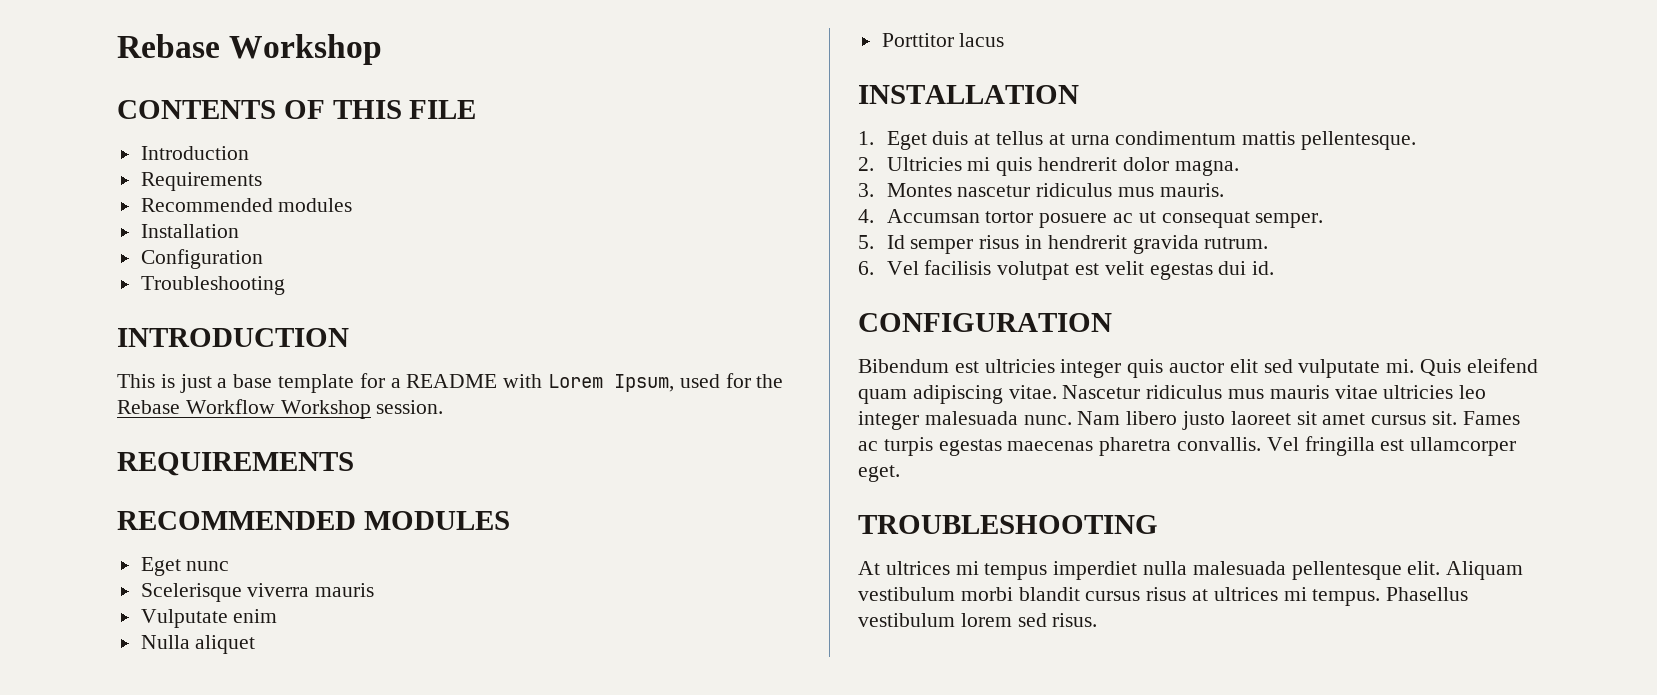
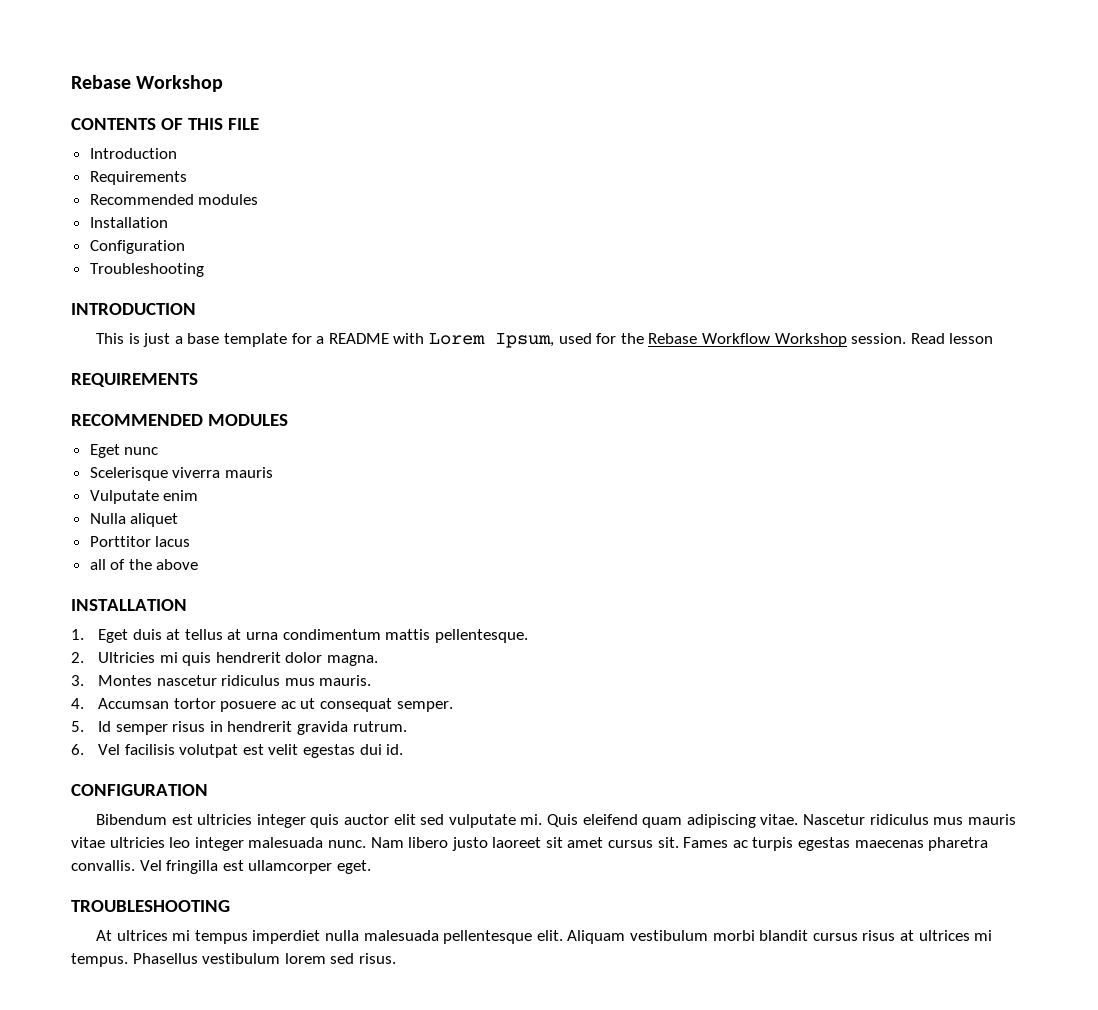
+ Read lesson
+ all of the above

